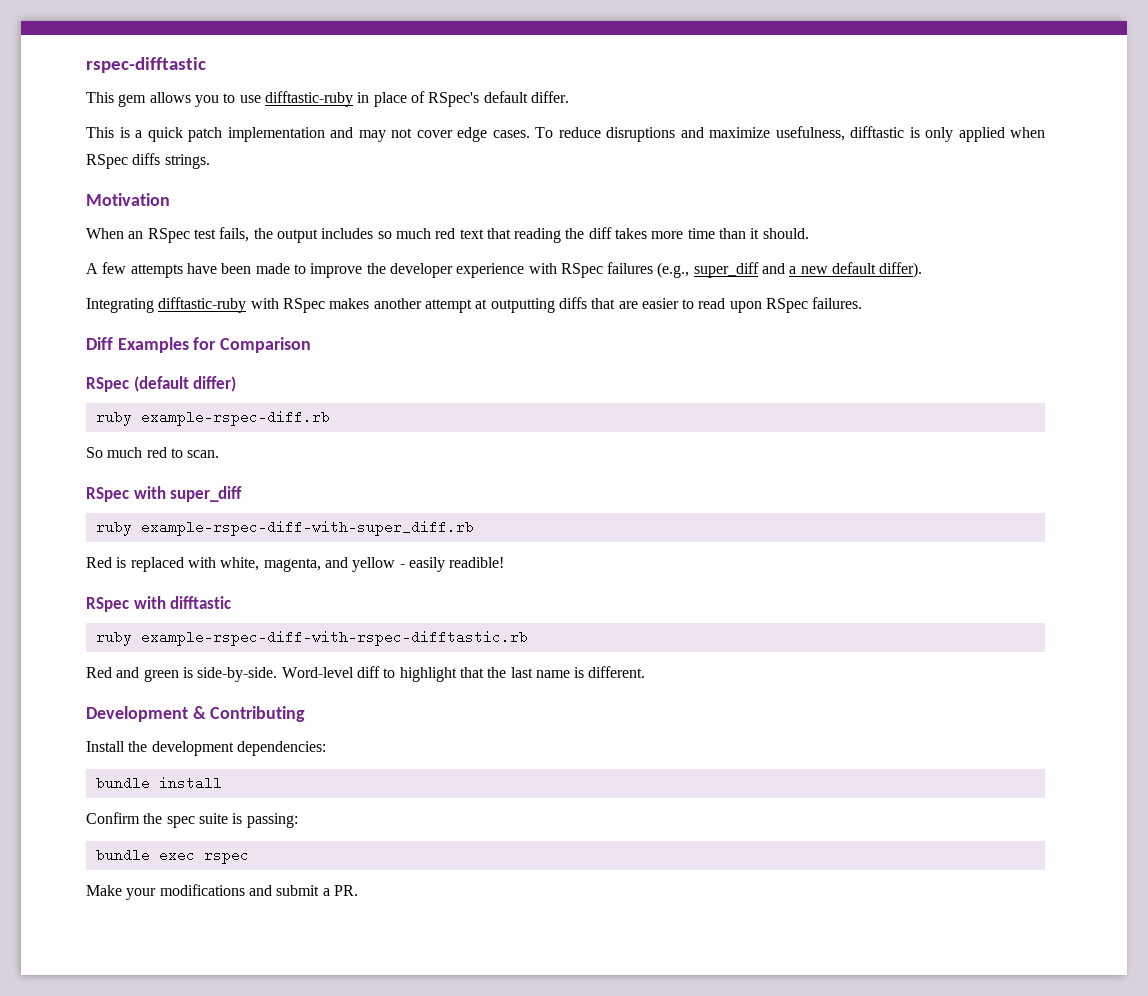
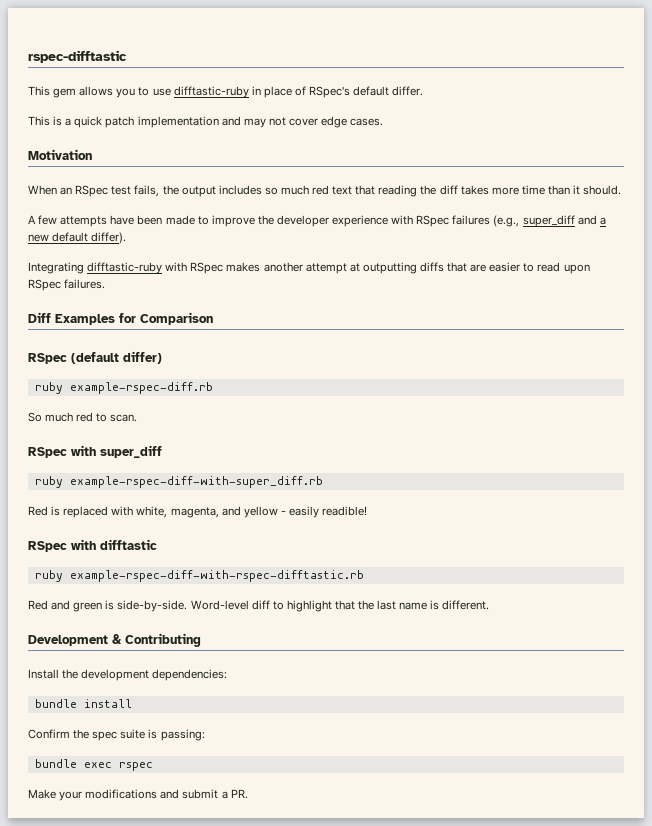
- To reduce disruptions and maximize usefulness, difftastic is only applied when RSpec diffs strings.

